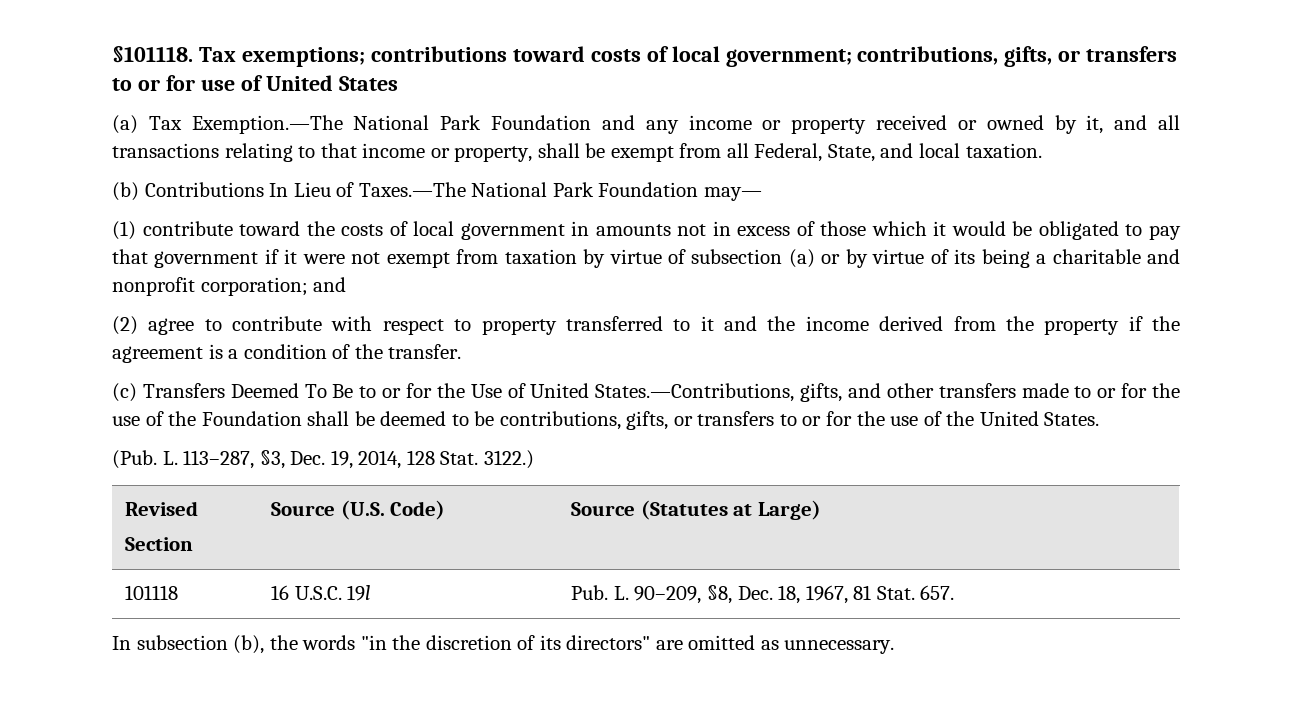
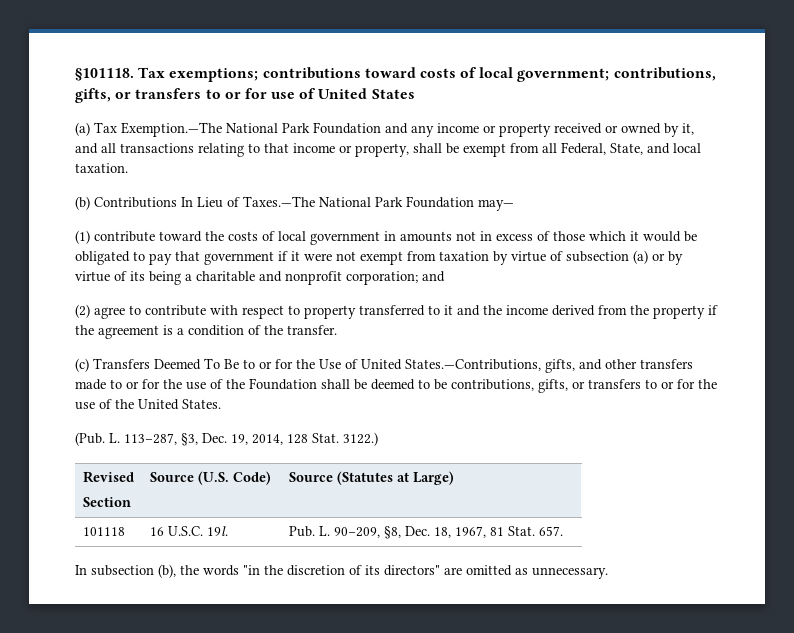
- 101118 | 16 U.S.C. 19l | Pub. L. 90–209, §8, Dec. 18, 1967, 81 Stat. 657.
+ 101118 | 16 U.S.C. 19l. | Pub. L. 90–209, §8, Dec. 18, 1967, 81 Stat. 657.

